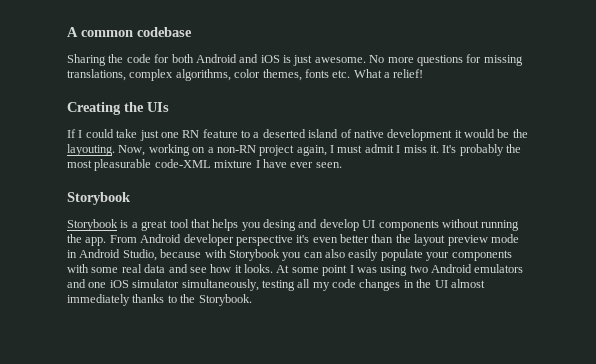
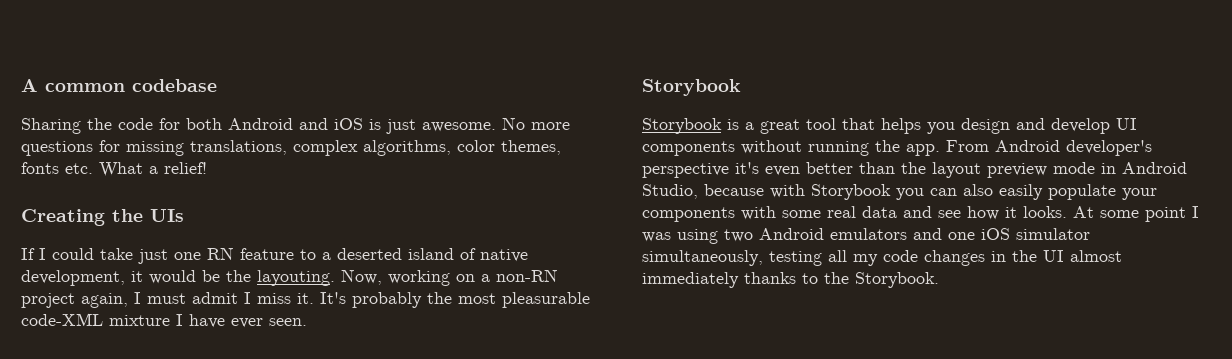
- If I could take just one RN feature to a deserted island of native development it would be the layouting.
+ If I could take just one RN feature to a deserted island of native development, it would be the layouting.
- Storybook is a great tool that helps you desing and develop UI components without running the app.
+ Storybook is a great tool that helps you design and develop UI components without running the app.
- From Android developer perspective it's even better than the layout preview mode in Android Studio, because with Storybook you can also easily populate your components with some real data and see how it looks.
+ From Android developer's perspective it's even better than the layout preview mode in Android Studio, because with Storybook you can also easily populate your components with some real data and see how it looks.

